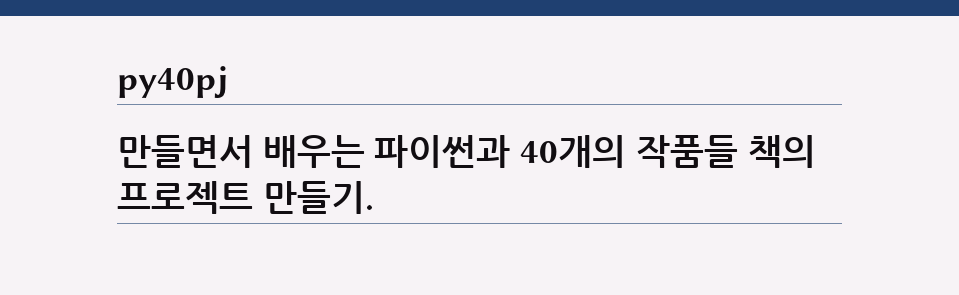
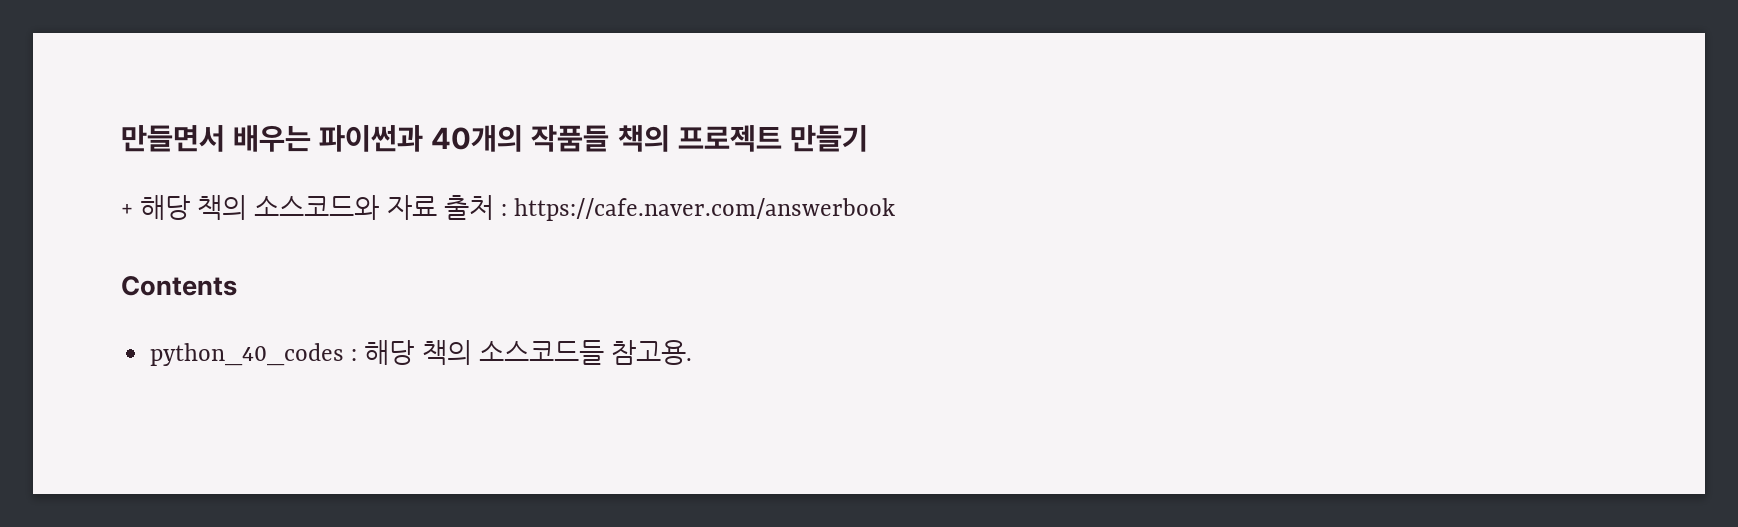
- py40pj
- 만들면서 배우는 파이썬과 40개의 작품들 책의 프로젝트 만들기.
+ 만들면서 배우는 파이썬과 40개의 작품들 책의 프로젝트 만들기
+ + 해당 책의 소스코드와 자료 출처 : https://cafe.naver.com/answerbook
+ Contents
+ python_40_codes : 해당 책의 소스코드들 참고용.

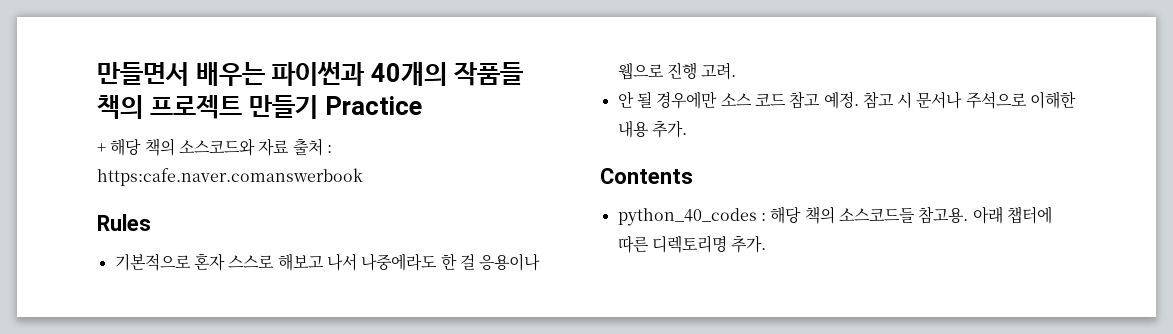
- 만들면서 배우는 파이썬과 40개의 작품들 책의 프로젝트 만들기
+ 만들면서 배우는 파이썬과 40개의 작품들 책의 프로젝트 만들기 Practice
- + 해당 책의 소스코드와 자료 출처 : https://cafe.naver.com/answerbook
+ + 해당 책의 소스코드와 자료 출처 : https:cafe.naver.comanswerbook
+ Rules
+ 기본적으로 혼자 스스로 해보고 나서 나중에라도 한 걸 응용이나 웹으로 진행 고려.
+ 안 될 경우에만 소스 코드 참고 예정. 참고 시 문서나 주석으로 이해한 내용 추가.
+ 아래 챕터에 따른 디렉토리명 추가.

